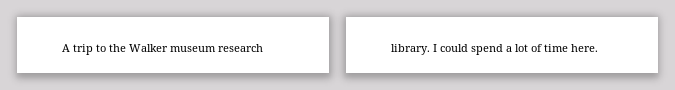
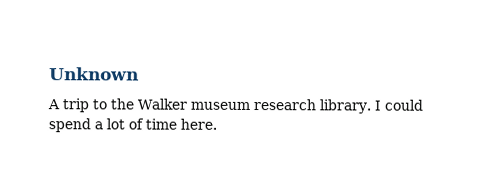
+ Unknown

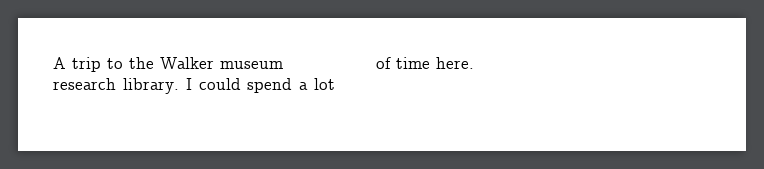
- Unknown

